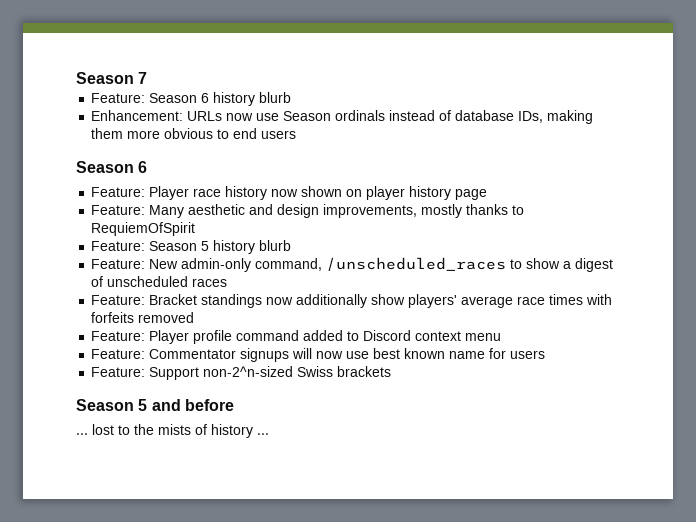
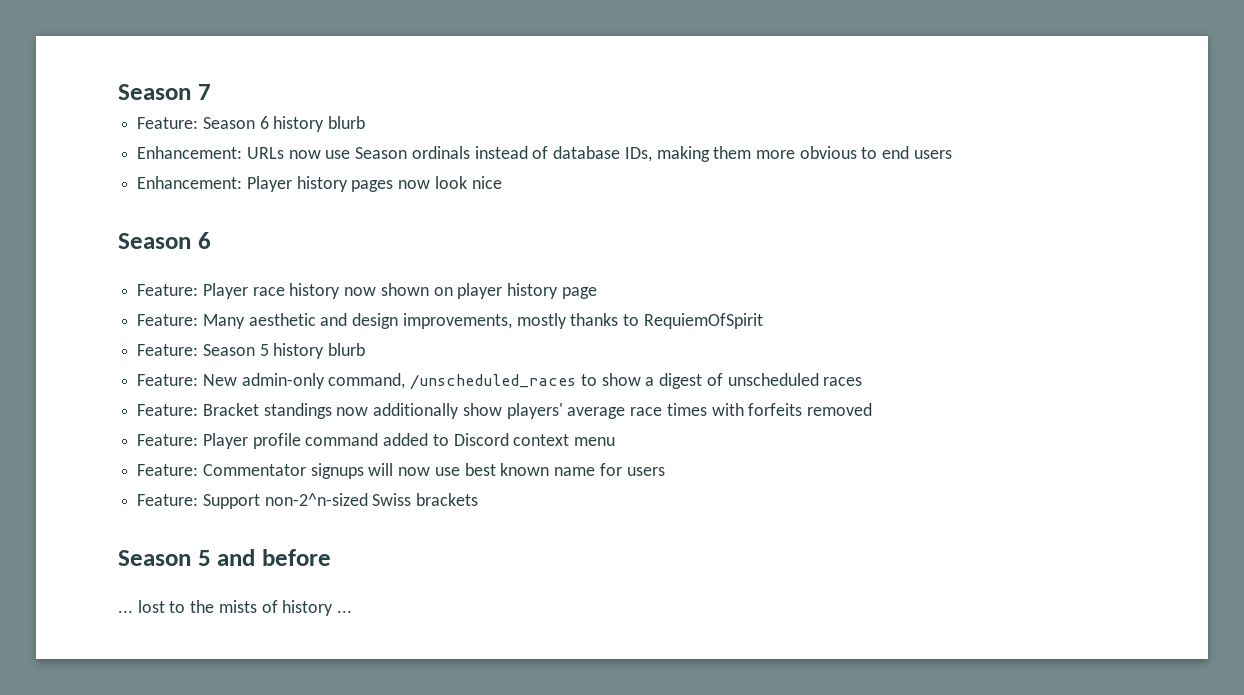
+ Enhancement: Player history pages now look nice

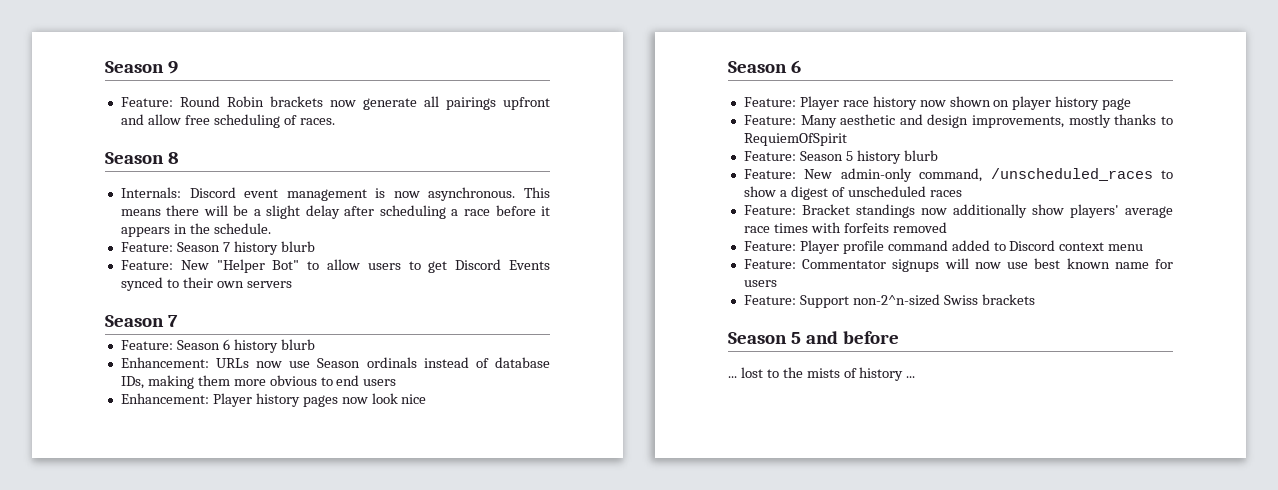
+ Season 9
+ Feature: Round Robin brackets now generate all pairings upfront and allow free scheduling of races.
+ Season 8
+ Internals: Discord event management is now asynchronous. This means there will be a slight delay after scheduling a race before it appears in the schedule.
+ Feature: Season 7 history blurb
+ Feature: New "Helper Bot" to allow users to get Discord Events synced to their own servers

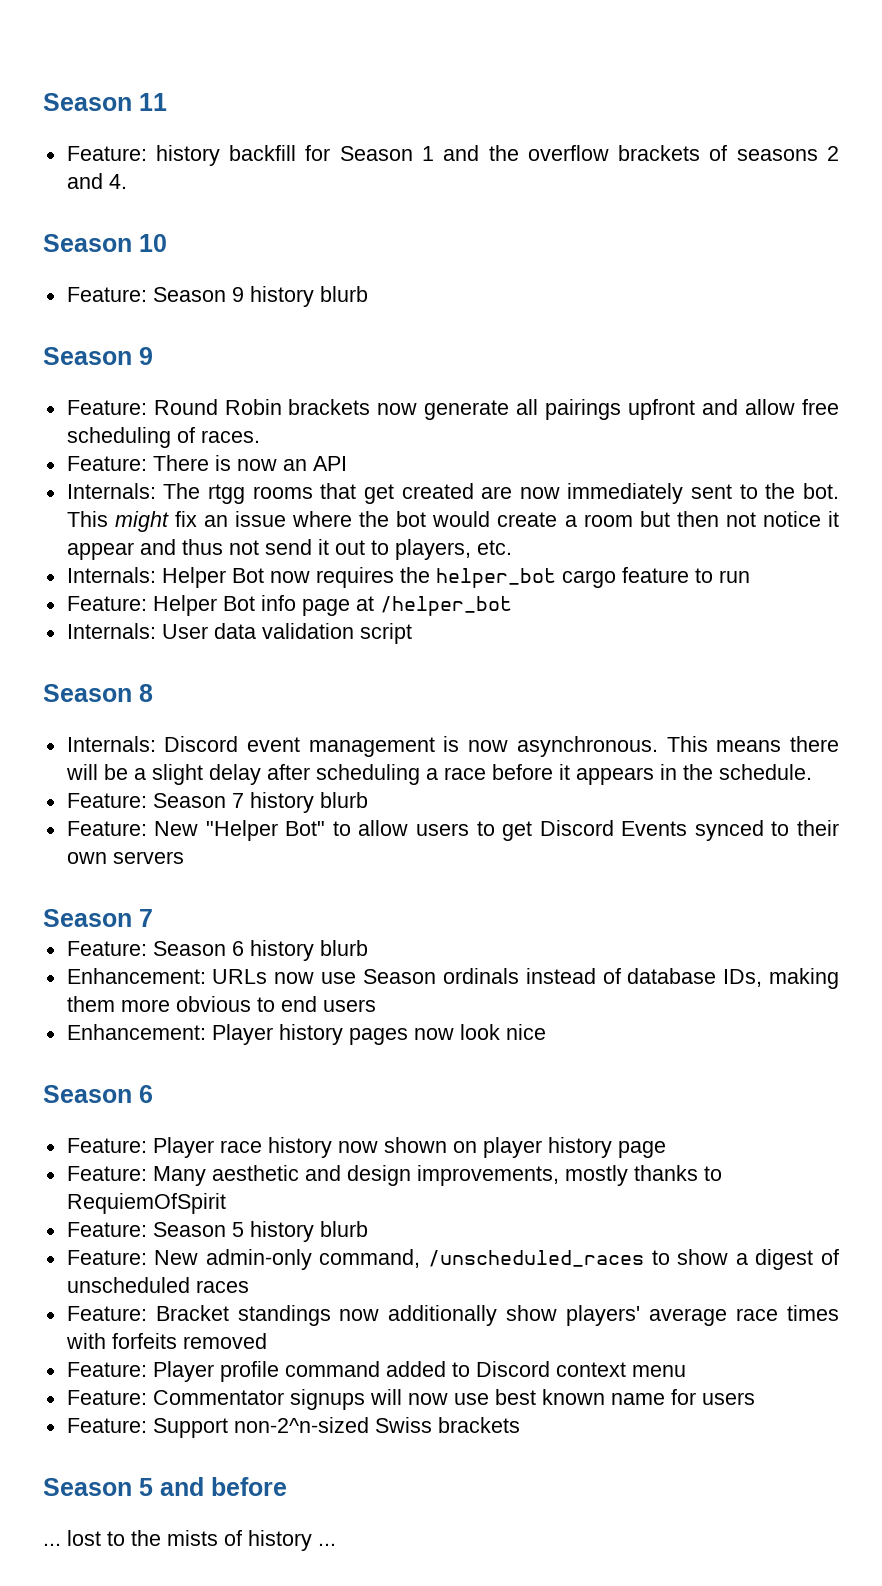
+ Season 11
+ Feature: history backfill for Season 1 and the overflow brackets of seasons 2 and 4.
+ Season 10
+ Feature: Season 9 history blurb
+ Feature: There is now an API
+ Internals: The rtgg rooms that get created are now immediately sent to the bot. This might fix an issue where the bot would create a room but then not notice it appear and thus not send it out to players, etc.
+ Internals: Helper Bot now requires the helper_bot cargo feature to run
+ Feature: Helper Bot info page at /helper_bot
+ Internals: User data validation script

